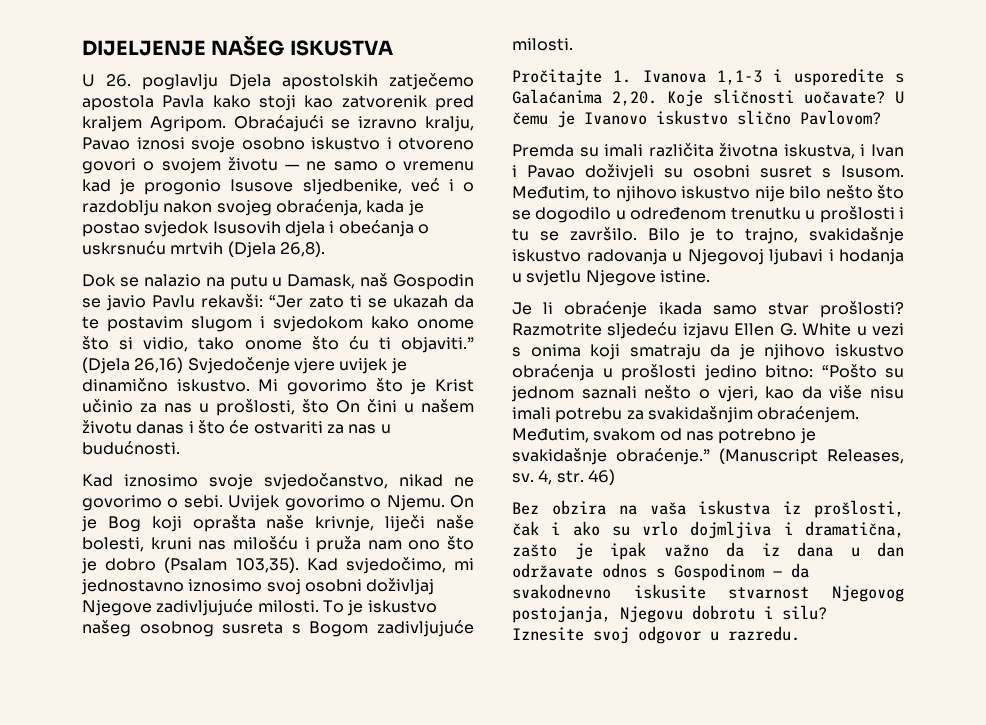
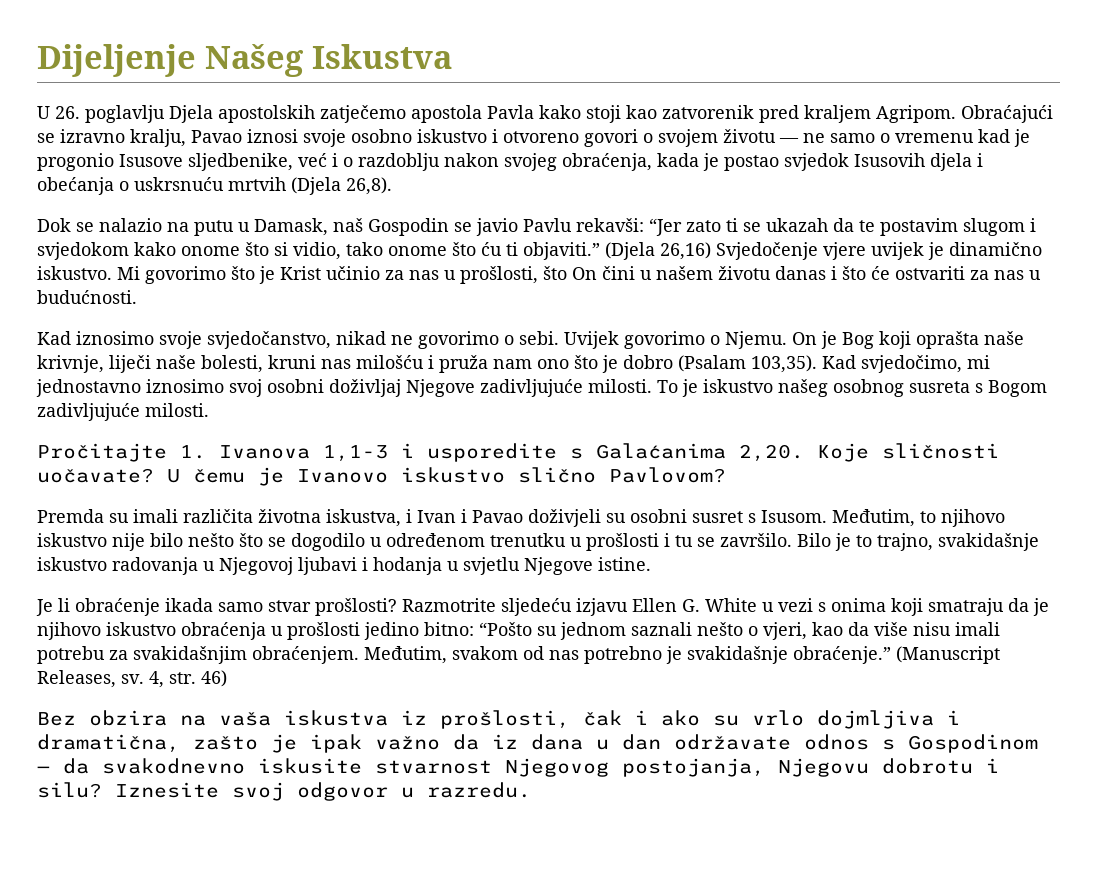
- DIJELJENJE NAŠEG ISKUSTVA
+ Dijeljenje Našeg Iskustva

